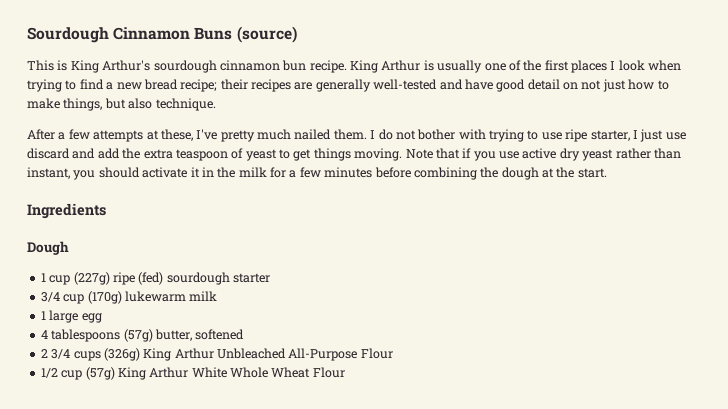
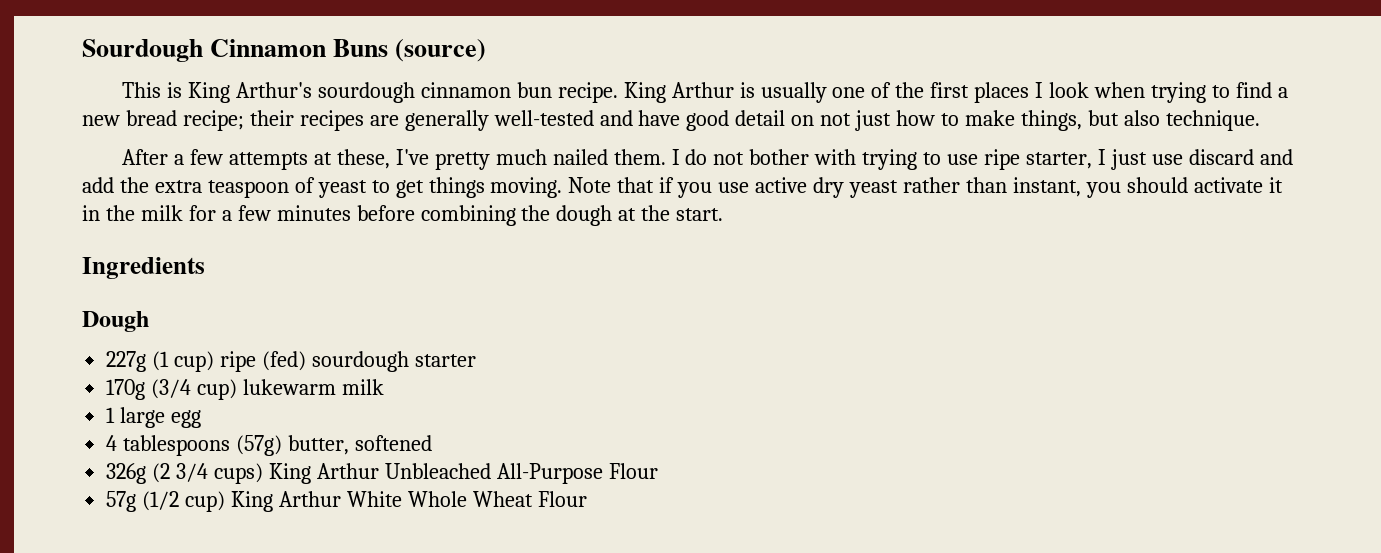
- 1 cup (227g) ripe (fed) sourdough starter
+ 227g (1 cup) ripe (fed) sourdough starter
- 3/4 cup (170g) lukewarm milk
+ 170g (3/4 cup) lukewarm milk
- 2 3/4 cups (326g) King Arthur Unbleached All-Purpose Flour
+ 326g (2 3/4 cups) King Arthur Unbleached All-Purpose Flour
- 1/2 cup (57g) King Arthur White Whole Wheat Flour
+ 57g (1/2 cup) King Arthur White Whole Wheat Flour

